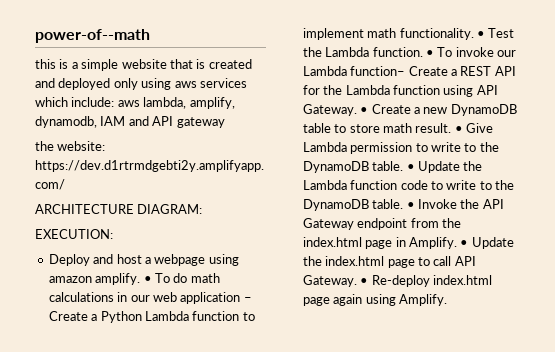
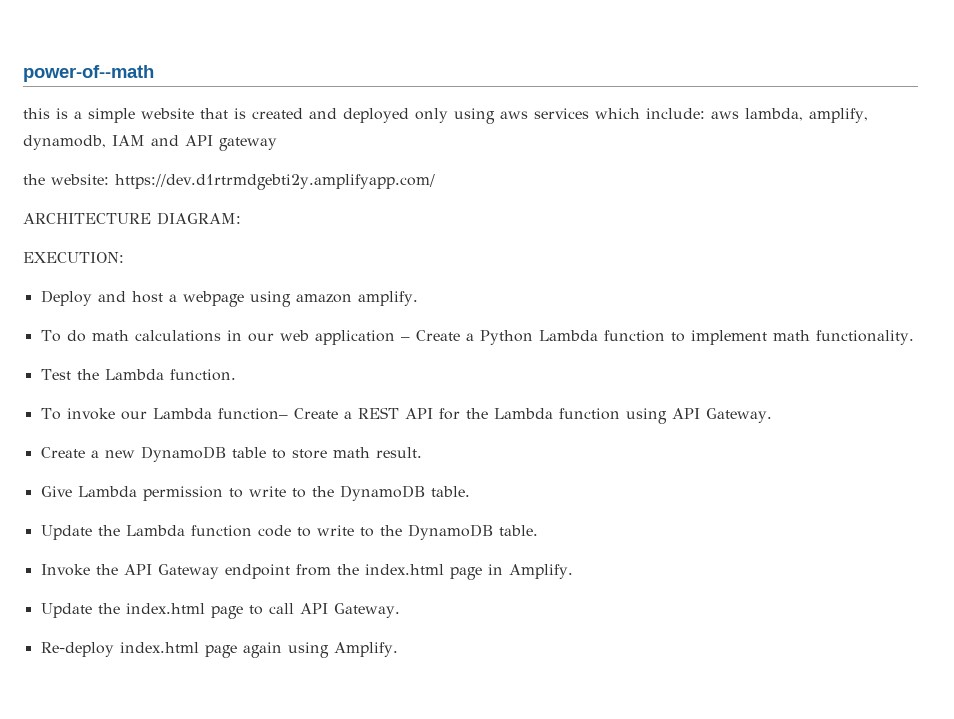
- Deploy and host a webpage using amazon amplify. • To do math calculations in our web application – Create a Python Lambda function to implement math functionality. • Test the Lambda function. • To invoke our Lambda function– Create a REST API for the Lambda function using API Gateway. • Create a new DynamoDB table to store math result. • Give Lambda permission to write to the DynamoDB table. • Update the Lambda function code to write to the DynamoDB table. • Invoke the API Gateway endpoint from the index.html page in Amplify. • Update the index.html page to call API Gateway. • Re-deploy index.html page again using Amplify.
+ Deploy and host a webpage using amazon amplify.
+ To do math calculations in our web application – Create a Python Lambda function to implement math functionality.
+ Test the Lambda function.
+ To invoke our Lambda function– Create a REST API for the Lambda function using API Gateway.
+ Create a new DynamoDB table to store math result.
+ Give Lambda permission to write to the DynamoDB table.
+ Update the Lambda function code to write to the DynamoDB table.
+ Invoke the API Gateway endpoint from the index.html page in Amplify.
+ Update the index.html page to call API Gateway.
+ Re-deploy index.html page again using Amplify.

